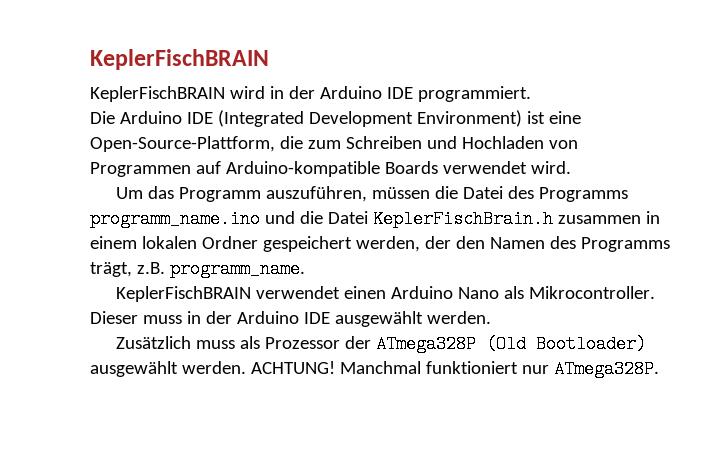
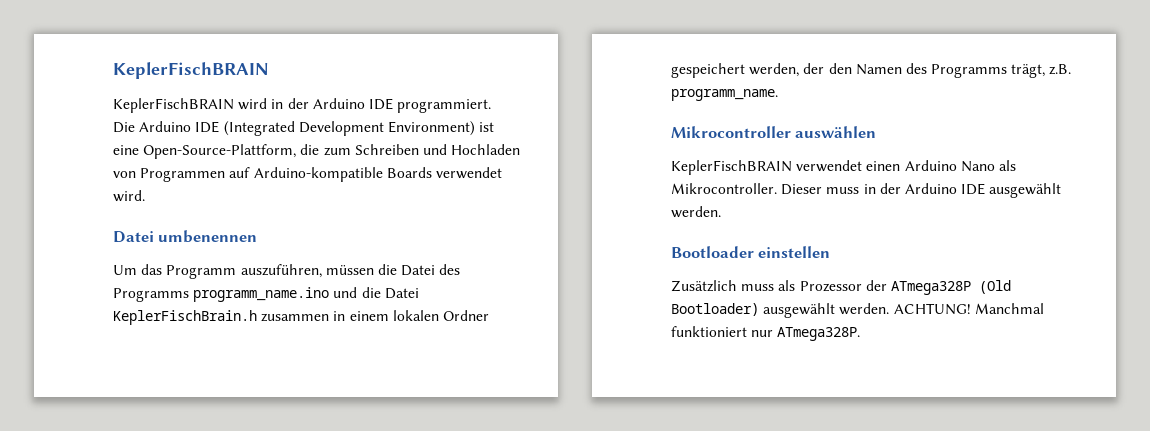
+ Datei umbenennen
+ Mikrocontroller auswählen
+ Bootloader einstellen

